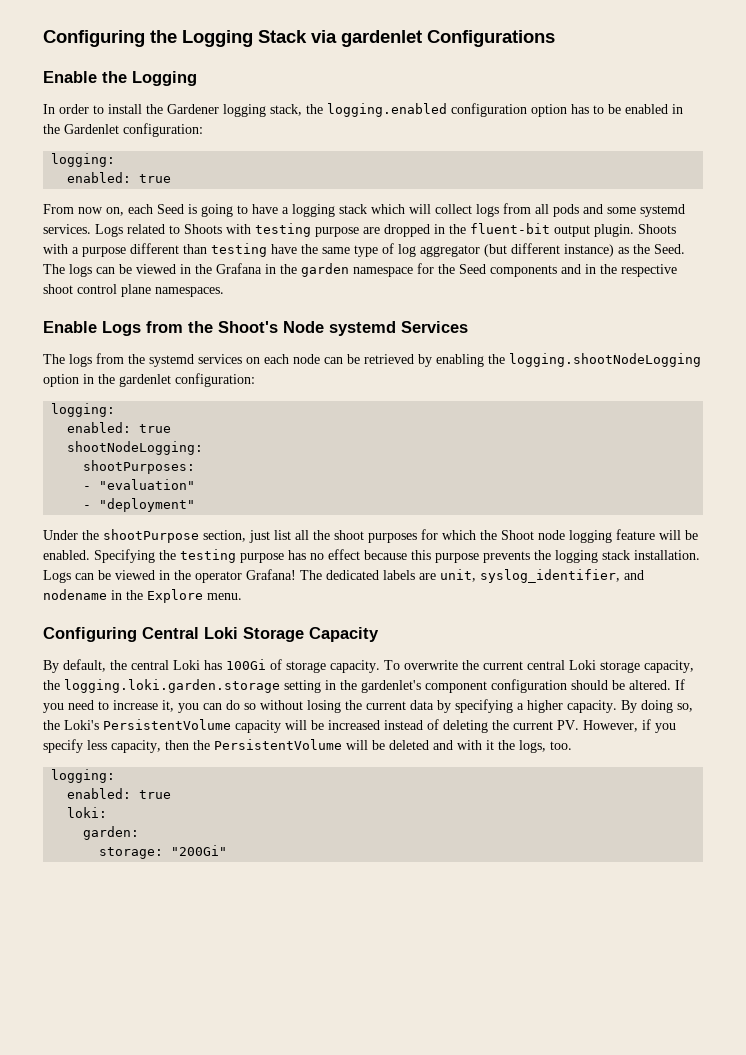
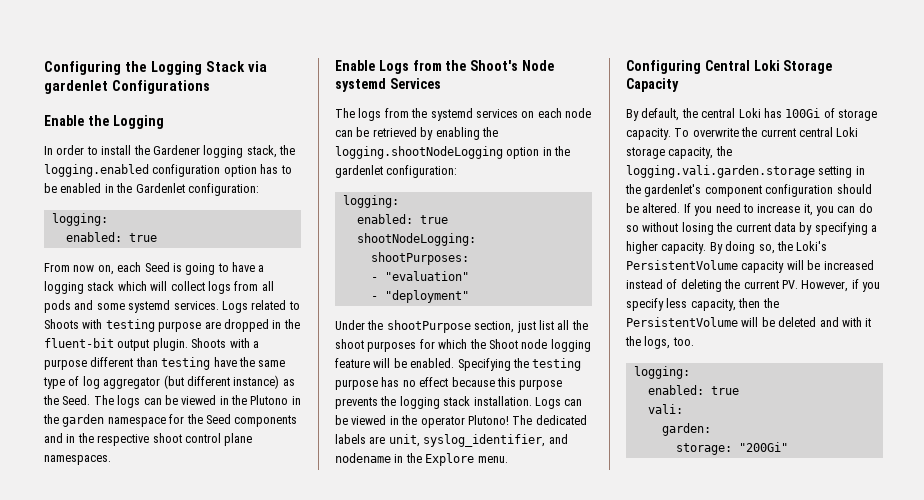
- The logs can be viewed in the Grafana in the garden namespace for the Seed components and in the respective shoot control plane namespaces.
+ The logs can be viewed in the Plutono in the garden namespace for the Seed components and in the respective shoot control plane namespaces.
- Logs can be viewed in the operator Grafana!
+ Logs can be viewed in the operator Plutono!
- To overwrite the current central Loki storage capacity, the logging.loki.garden.storage setting in the gardenlet's component configuration should be altered.
+ To overwrite the current central Loki storage capacity, the logging.vali.garden.storage setting in the gardenlet's component configuration should be altered.
- loki:
+ vali:

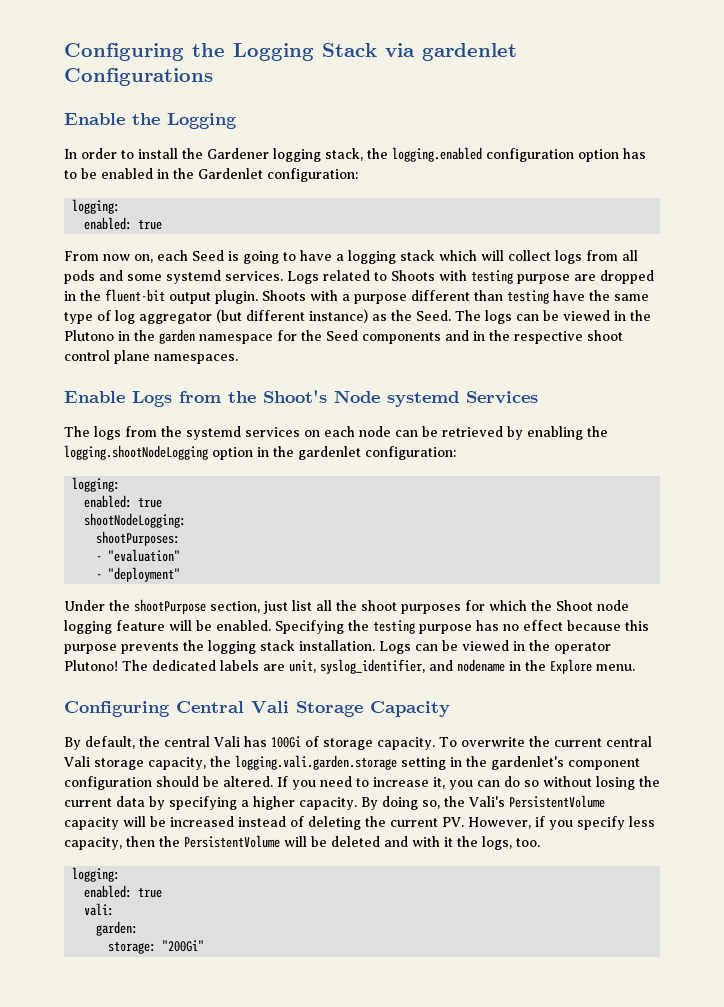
- Configuring Central Loki Storage Capacity
+ Configuring Central Vali Storage Capacity
- By default, the central Loki has 100Gi of storage capacity.
+ By default, the central Vali has 100Gi of storage capacity.
- To overwrite the current central Loki storage capacity, the logging.vali.garden.storage setting in the gardenlet's component configuration should be altered.
+ To overwrite the current central Vali storage capacity, the logging.vali.garden.storage setting in the gardenlet's component configuration should be altered.
- By doing so, the Loki's PersistentVolume capacity will be increased instead of deleting the current PV. However, if you specify less capacity, then the PersistentVolume will be deleted and with it the logs, too.
+ By doing so, the Vali's PersistentVolume capacity will be increased instead of deleting the current PV. However, if you specify less capacity, then the PersistentVolume will be deleted and with it the logs, too.

